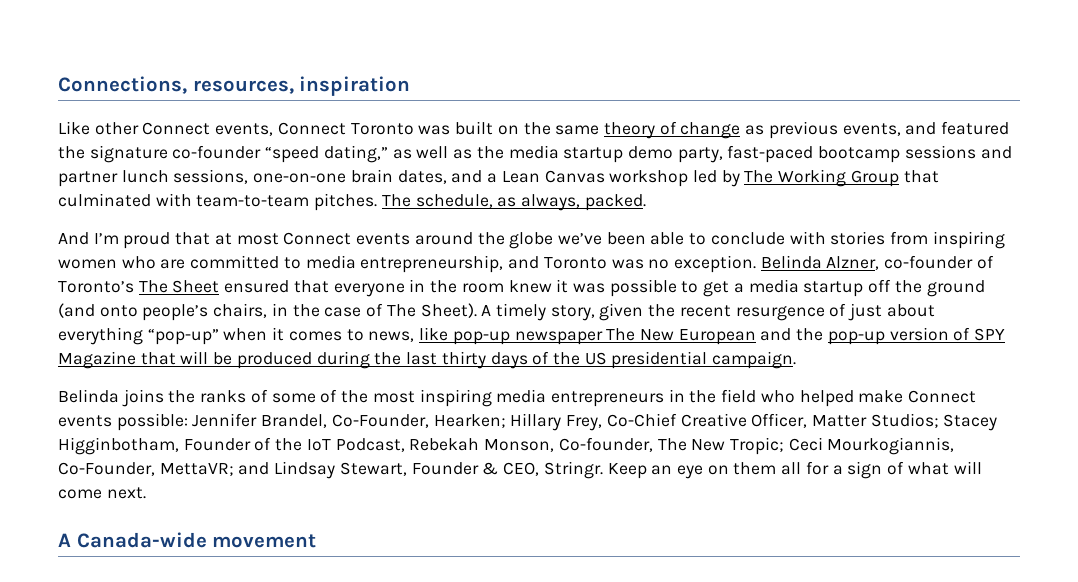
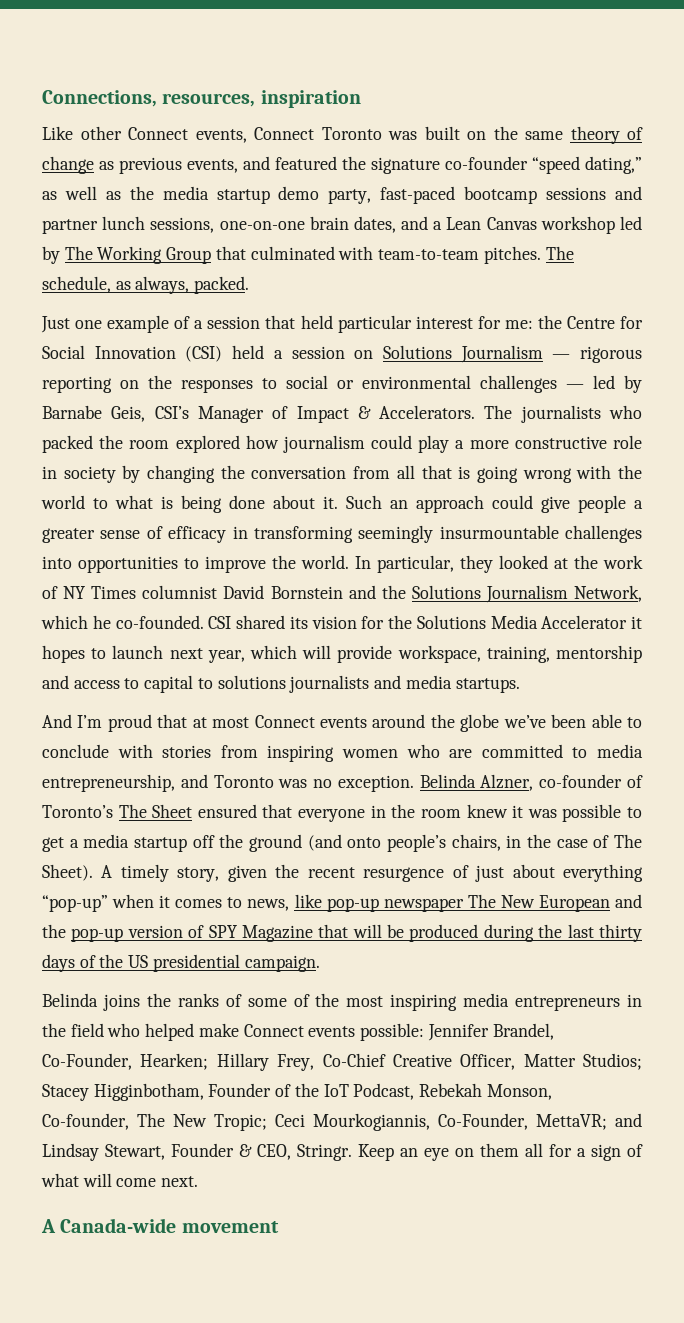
+ Just one example of a session that held particular interest for me: the Centre for Social Innovation (CSI) held a session on Solutions Journalism — rigorous reporting on the responses to social or environmental challenges — led by Barnabe Geis, CSI’s Manager of Impact & Accelerators. The journalists who packed the room explored how journalism could play a more constructive role in society by changing the conversation from all that is going wrong with the world to what is being done about it. Such an approach could give people a greater sense of efficacy in transforming seemingly insurmountable challenges into opportunities to improve the world. In particular, they looked at the work of NY Times columnist David Bornstein and the Solutions Journalism Network, which he co-founded. CSI shared its vision for the Solutions Media Accelerator it hopes to launch next year, which will provide workspace, training, mentorship and access to capital to solutions journalists and media startups.

